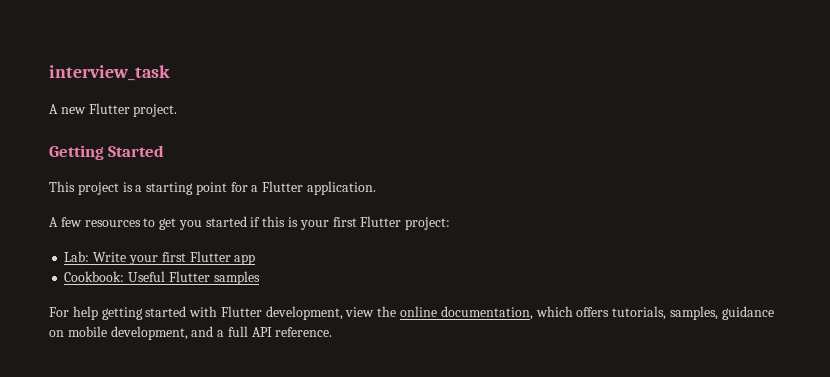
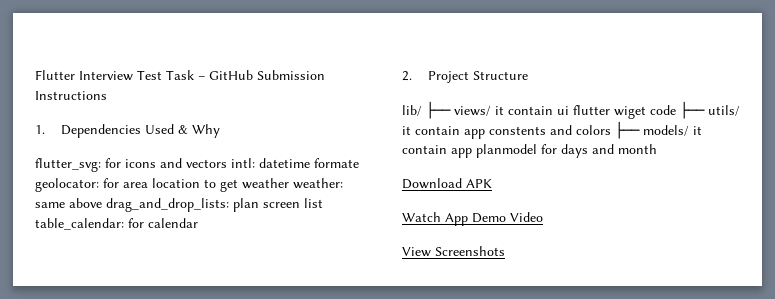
- interview_task
- A new Flutter project.
- Getting Started
- This project is a starting point for a Flutter application.
- A few resources to get you started if this is your first Flutter project:
- Lab: Write your first Flutter app
- Cookbook: Useful Flutter samples
- For help getting started with Flutter development, view the online documentation, which offers tutorials, samples, guidance on mobile development, and a full API reference.
+ Flutter Interview Test Task – GitHub Submission Instructions
+ 1. Dependencies Used & Why
+ flutter_svg: for icons and vectors intl: datetime formate geolocator: for area location to get weather weather: same above drag_and_drop_lists: plan screen list table_calendar: for calendar
+ 2. Project Structure
+ lib/ ├── views/ it contain ui flutter wiget code ├── utils/ it contain app constents and colors ├── models/ it contain app planmodel for days and month
+ Download APK
+ Watch App Demo Video
+ View Screenshots

